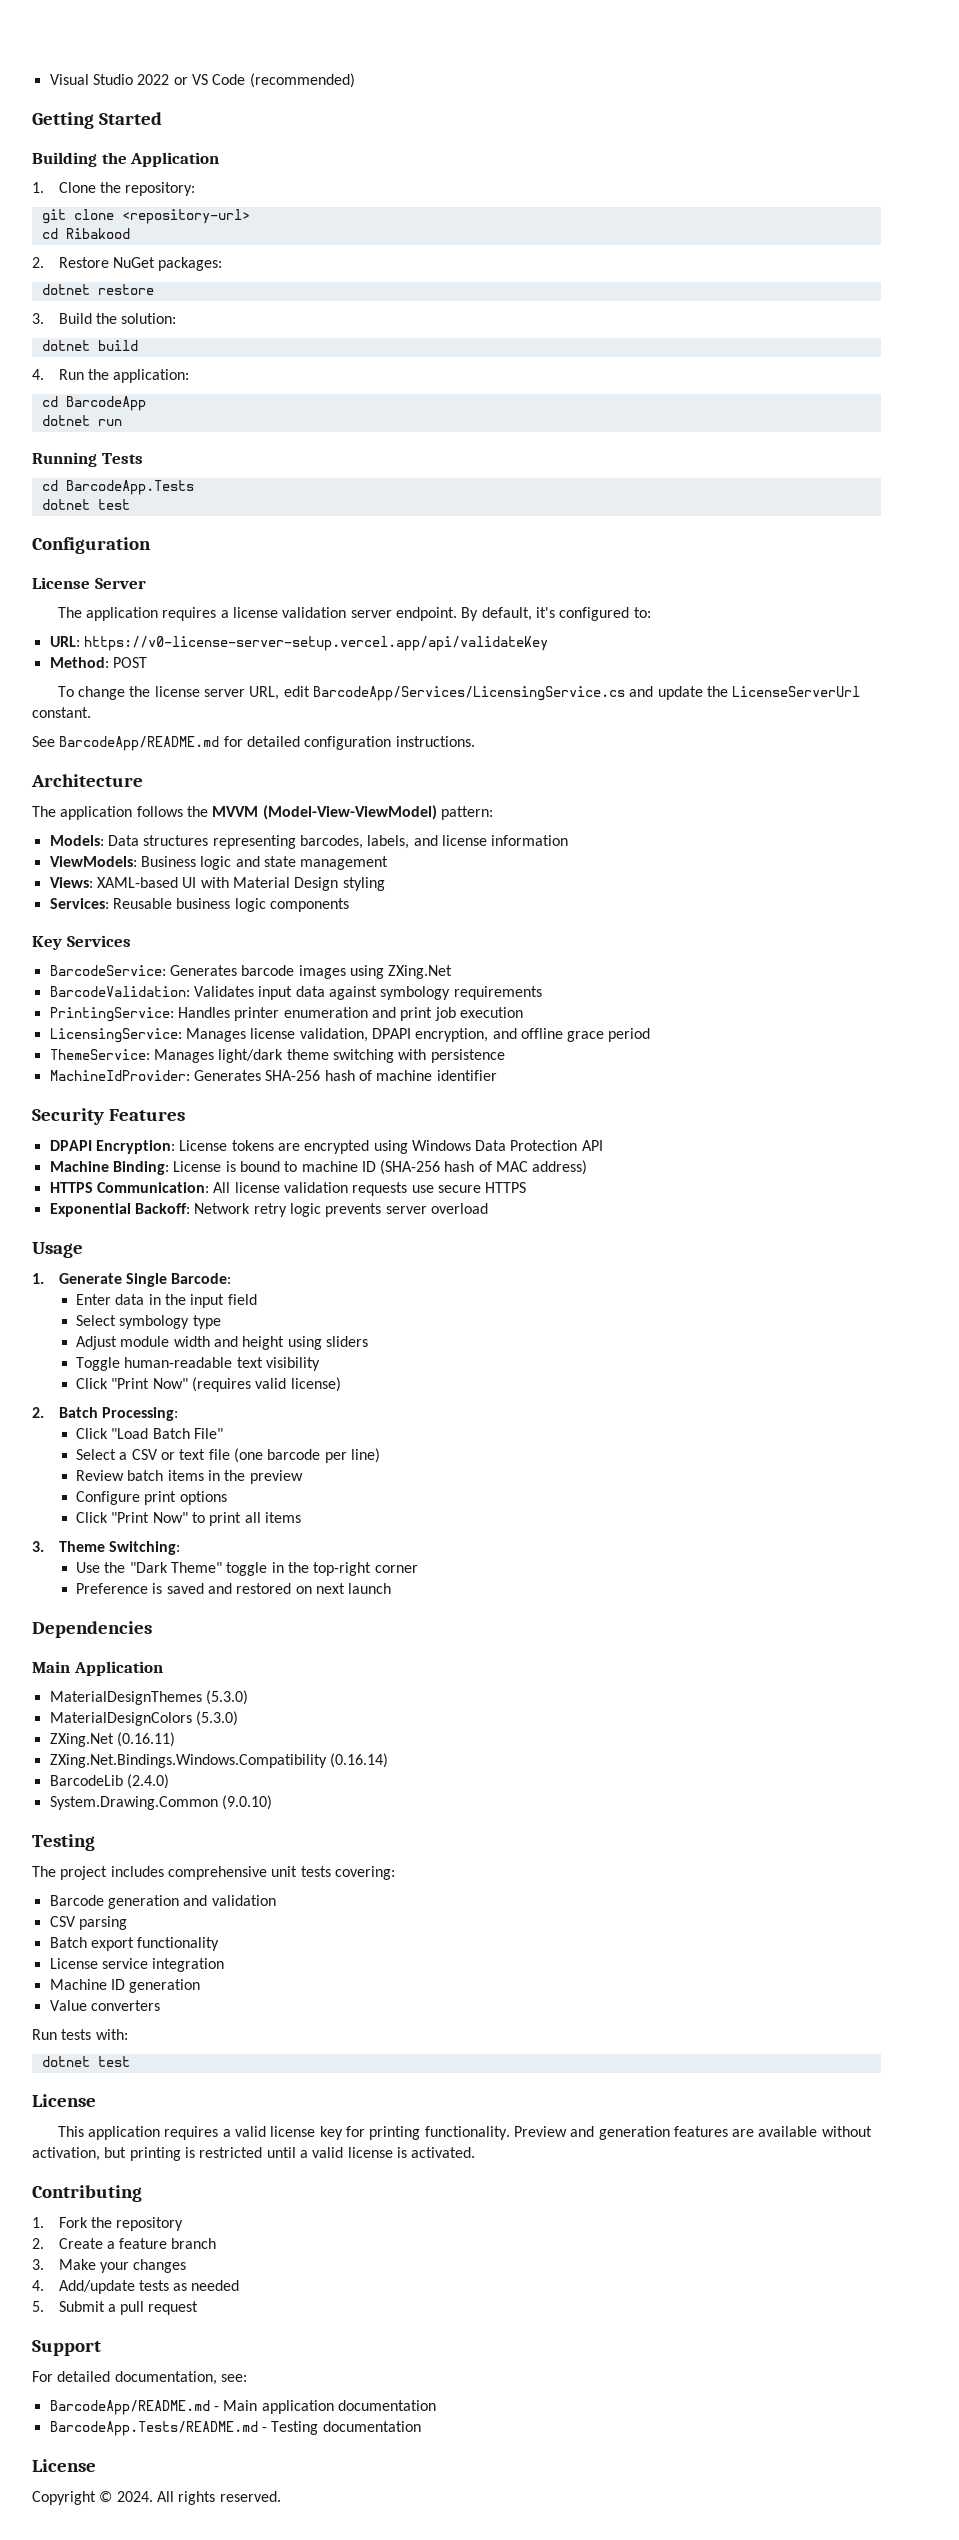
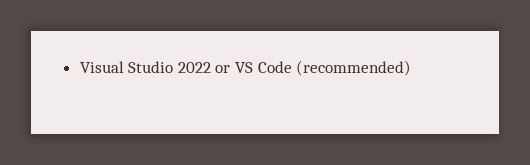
- Getting Started
- Building the Application
- 1. Clone the repository:
- git clone <repository-url>
- cd Ribakood
- 2. Restore NuGet packages:
- dotnet restore
- 3. Build the solution:
- dotnet build
- 4. Run the application:
- cd BarcodeApp
- dotnet run
- Running Tests
- cd BarcodeApp.Tests
- dotnet test
- Configuration
- License Server
- The application requires a license validation server endpoint. By default, it's configured to:
- URL: https://v0-license-server-setup.vercel.app/api/validateKey
- Method: POST
- To change the license server URL, edit BarcodeApp/Services/LicensingService.cs and update the LicenseServerUrl constant.
- See BarcodeApp/README.md for detailed configuration instructions.
- Architecture
- The application follows the MVVM (Model-View-ViewModel) pattern:
- Models: Data structures representing barcodes, labels, and license information
- ViewModels: Business logic and state management
- Views: XAML-based UI with Material Design styling
- Services: Reusable business logic components
- Key Services
- BarcodeService: Generates barcode images using ZXing.Net
- BarcodeValidation: Validates input data against symbology requirements
- PrintingService: Handles printer enumeration and print job execution
- LicensingService: Manages license validation, DPAPI encryption, and offline grace period
- ThemeService: Manages light/dark theme switching with persistence
- MachineIdProvider: Generates SHA-256 hash of machine identifier
- Security Features
- DPAPI Encryption: License tokens are encrypted using Windows Data Protection API
- Machine Binding: License is bound to machine ID (SHA-256 hash of MAC address)
- HTTPS Communication: All license validation requests use secure HTTPS
- Exponential Backoff: Network retry logic prevents server overload
- Usage
- 1. Generate Single Barcode:
- Enter data in the input field
- Select symbology type
- Adjust module width and height using sliders
- Toggle human-readable text visibility
- Click "Print Now" (requires valid license)
- 2. Batch Processing:
- Click "Load Batch File"
- Select a CSV or text file (one barcode per line)
- Review batch items in the preview
- Configure print options
- Click "Print Now" to print all items
- 3. Theme Switching:
- Use the "Dark Theme" toggle in the top-right corner
- Preference is saved and restored on next launch
- Dependencies
- Main Application
- MaterialDesignThemes (5.3.0)
- MaterialDesignColors (5.3.0)
- ZXing.Net (0.16.11)
- ZXing.Net.Bindings.Windows.Compatibility (0.16.14)
- BarcodeLib (2.4.0)
- System.Drawing.Common (9.0.10)
- Testing
- The project includes comprehensive unit tests covering:
- Barcode generation and validation
- CSV parsing
- Batch export functionality
- License service integration
- Machine ID generation
- Value converters
- Run tests with:
- dotnet test
- License
- This application requires a valid license key for printing functionality. Preview and generation features are available without activation, but printing is restricted until a valid license is activated.
- Contributing
- 1. Fork the repository
- 2. Create a feature branch
- 3. Make your changes
- 4. Add/update tests as needed
- 5. Submit a pull request
- Support
- For detailed documentation, see:
- BarcodeApp/README.md - Main application documentation
- BarcodeApp.Tests/README.md - Testing documentation
- License
- Copyright © 2024. All rights reserved.

